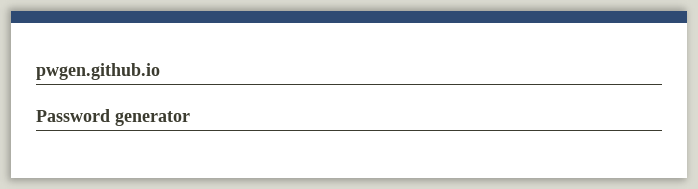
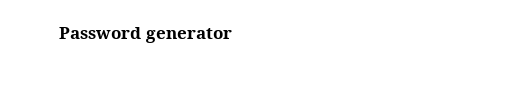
- pwgen.github.io

